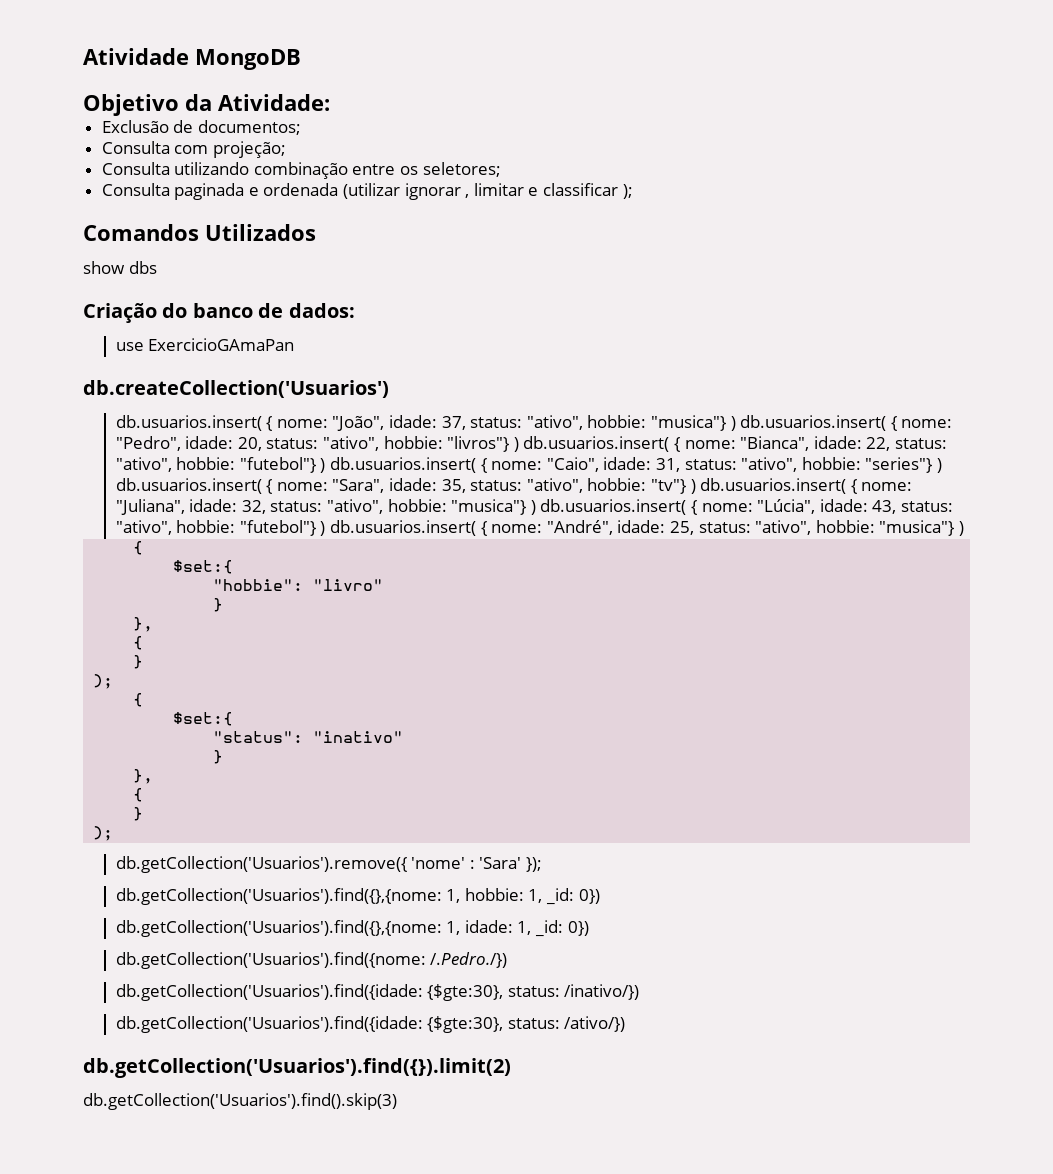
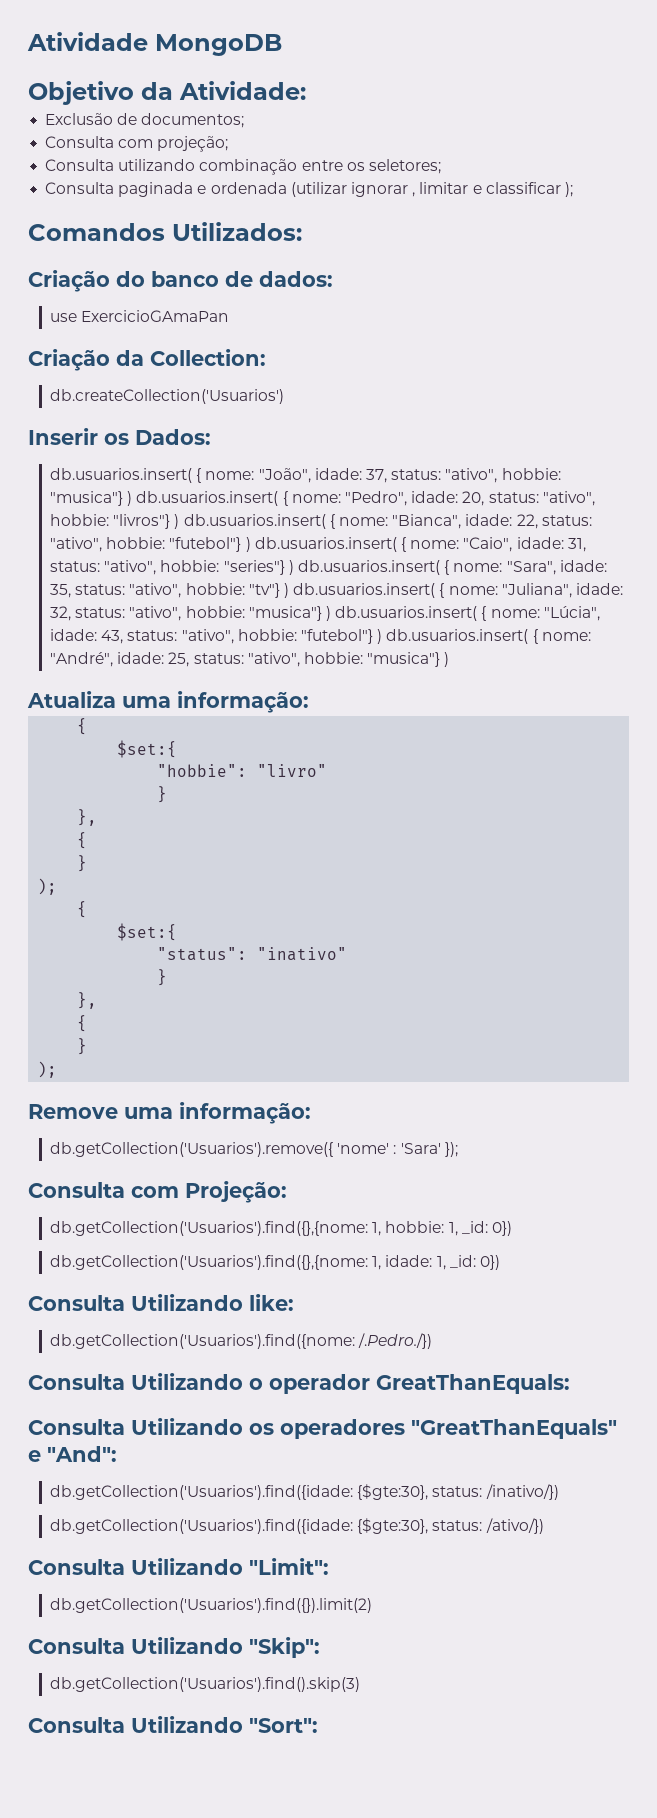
- Comandos Utilizados
- show dbs
+ Comandos Utilizados:
+ Criação da Collection:
  db.createCollection('Usuarios')
+ Inserir os Dados:
+ Atualiza uma informação:
+ Remove uma informação:
+ Consulta com Projeção:
+ Consulta Utilizando like:
+ Consulta Utilizando o operador GreatThanEquals:
+ Consulta Utilizando os operadores "GreatThanEquals" e "And":
+ Consulta Utilizando "Limit":
  db.getCollection('Usuarios').find({}).limit(2)
+ Consulta Utilizando "Skip":
  db.getCollection('Usuarios').find().skip(3)
+ Consulta Utilizando "Sort":

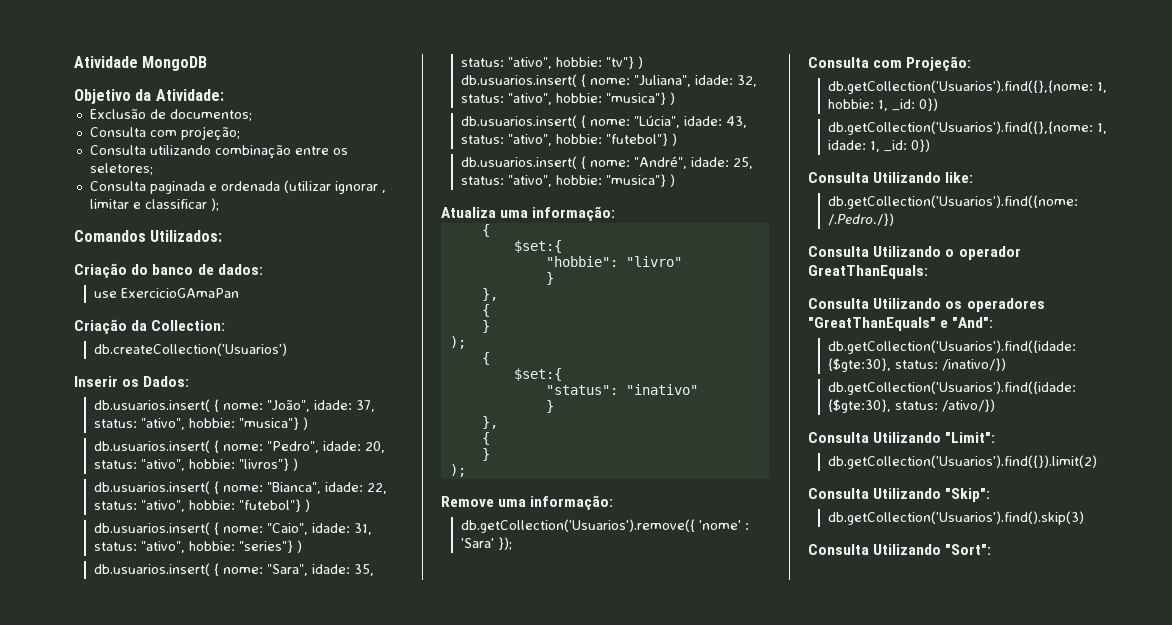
- 37, status: "ativo", hobbie: "musica"} ) db.usuarios.insert( { nome:
+ 37, status: "ativo", hobbie: "musica"} )
+ db.usuarios.insert( { nome:
- "livros"} ) db.usuarios.insert( { nome:
+ "livros"} )
+ db.usuarios.insert( { nome:
- 22, status: "ativo", hobbie: "futebol"} ) db.usuarios.insert( { nome:
+ 22, status: "ativo", hobbie: "futebol"} )
+ db.usuarios.insert( { nome:
- "series"} ) db.usuarios.insert( { nome:
+ "series"} )
+ db.usuarios.insert( { nome:
- "tv"} ) db.usuarios.insert( { nome:
+ "tv"} )
+ db.usuarios.insert( { nome:
- 32, status: "ativo", hobbie: "musica"} ) db.usuarios.insert( { nome:
+ 32, status: "ativo", hobbie: "musica"} )
+ db.usuarios.insert( { nome:
- 43, status: "ativo", hobbie: "futebol"} ) db.usuarios.insert( { nome:
+ 43, status: "ativo", hobbie: "futebol"} )
+ db.usuarios.insert( { nome:

